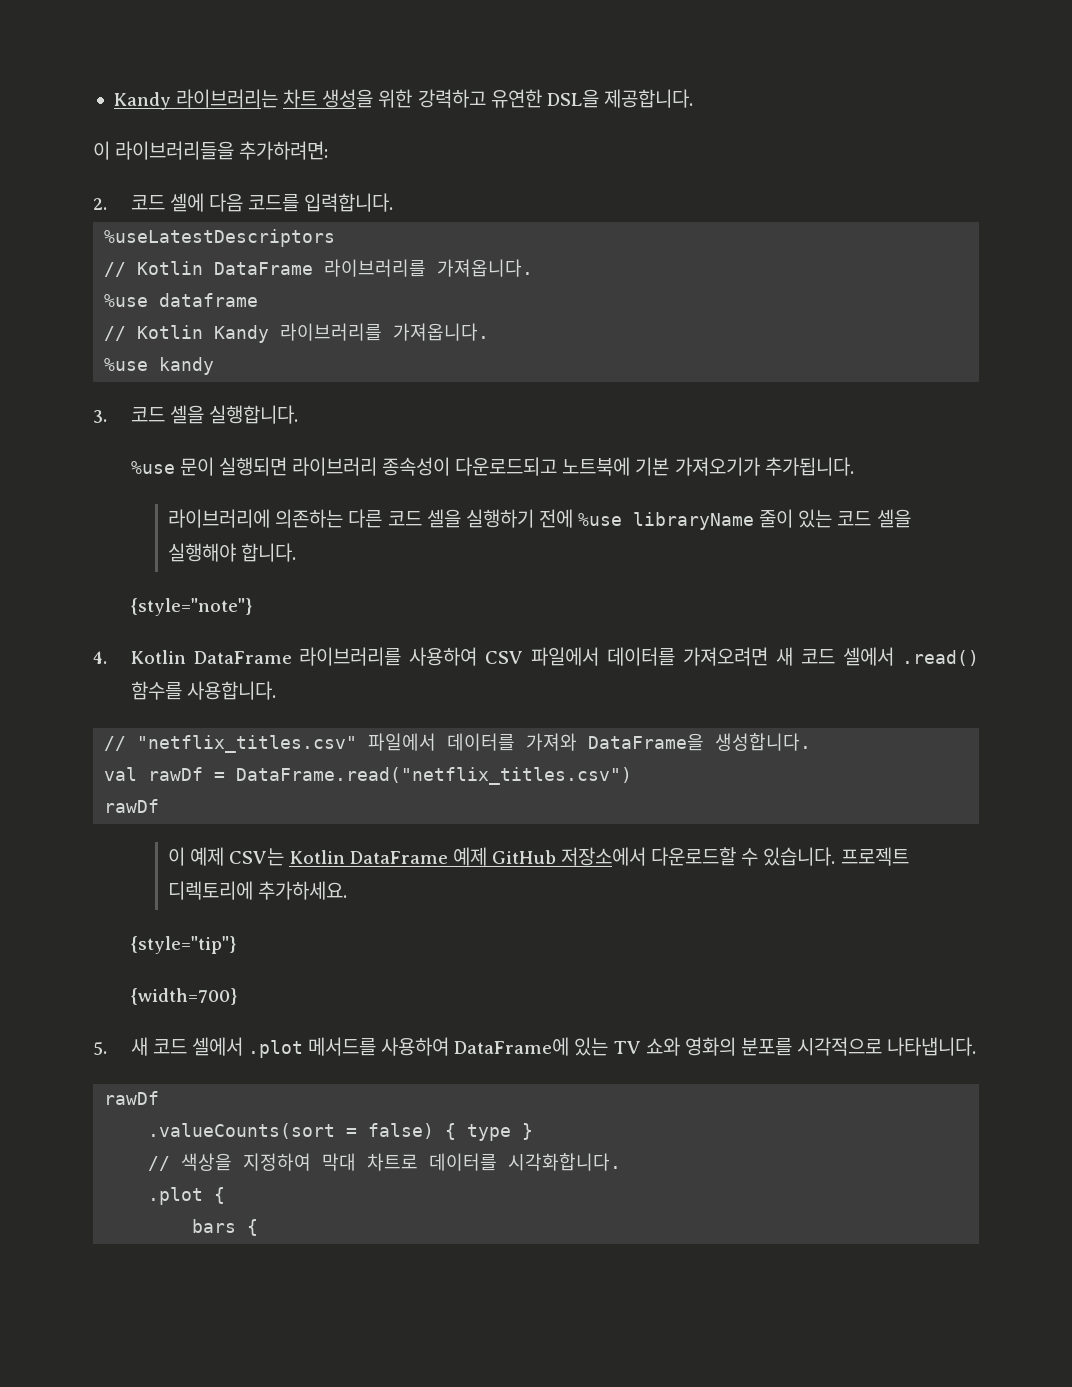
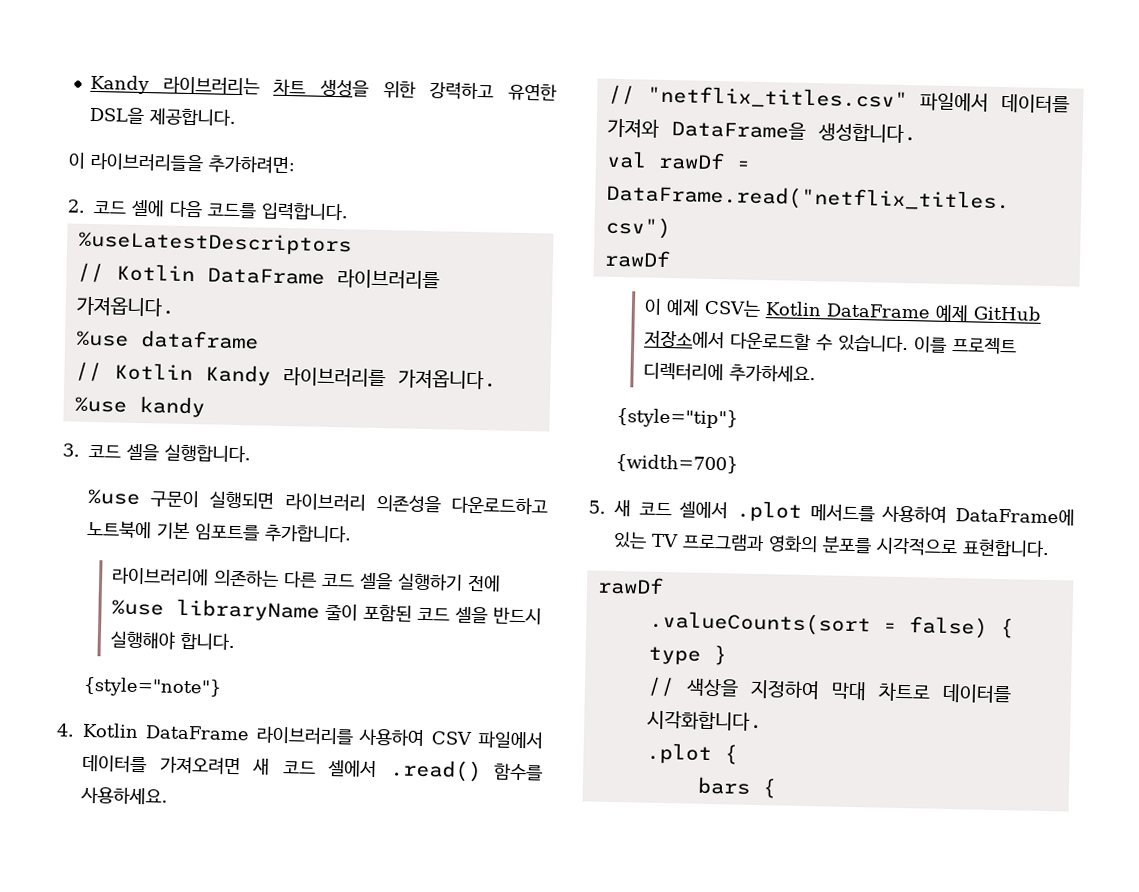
- %use 문이 실행되면 라이브러리 종속성이 다운로드되고 노트북에 기본 가져오기가 추가됩니다.
+ %use 구문이 실행되면 라이브러리 의존성을 다운로드하고 노트북에 기본 임포트를 추가합니다.
- 라이브러리에 의존하는 다른 코드 셀을 실행하기 전에 %use libraryName 줄이 있는 코드 셀을 실행해야 합니다.
+ 라이브러리에 의존하는 다른 코드 셀을 실행하기 전에 %use libraryName 줄이 포함된 코드 셀을 반드시 실행해야 합니다.
- 4. Kotlin DataFrame 라이브러리를 사용하여 CSV 파일에서 데이터를 가져오려면 새 코드 셀에서 .read() 함수를 사용합니다.
+ 4. Kotlin DataFrame 라이브러리를 사용하여 CSV 파일에서 데이터를 가져오려면 새 코드 셀에서 .read() 함수를 사용하세요.
- 프로젝트 디렉토리에 추가하세요.
+ 이를 프로젝트 디렉터리에 추가하세요.
- 5. 새 코드 셀에서 .plot 메서드를 사용하여 DataFrame에 있는 TV 쇼와 영화의 분포를 시각적으로 나타냅니다.
+ 5. 새 코드 셀에서 .plot 메서드를 사용하여 DataFrame에 있는 TV 프로그램과 영화의 분포를 시각적으로 표현합니다.

